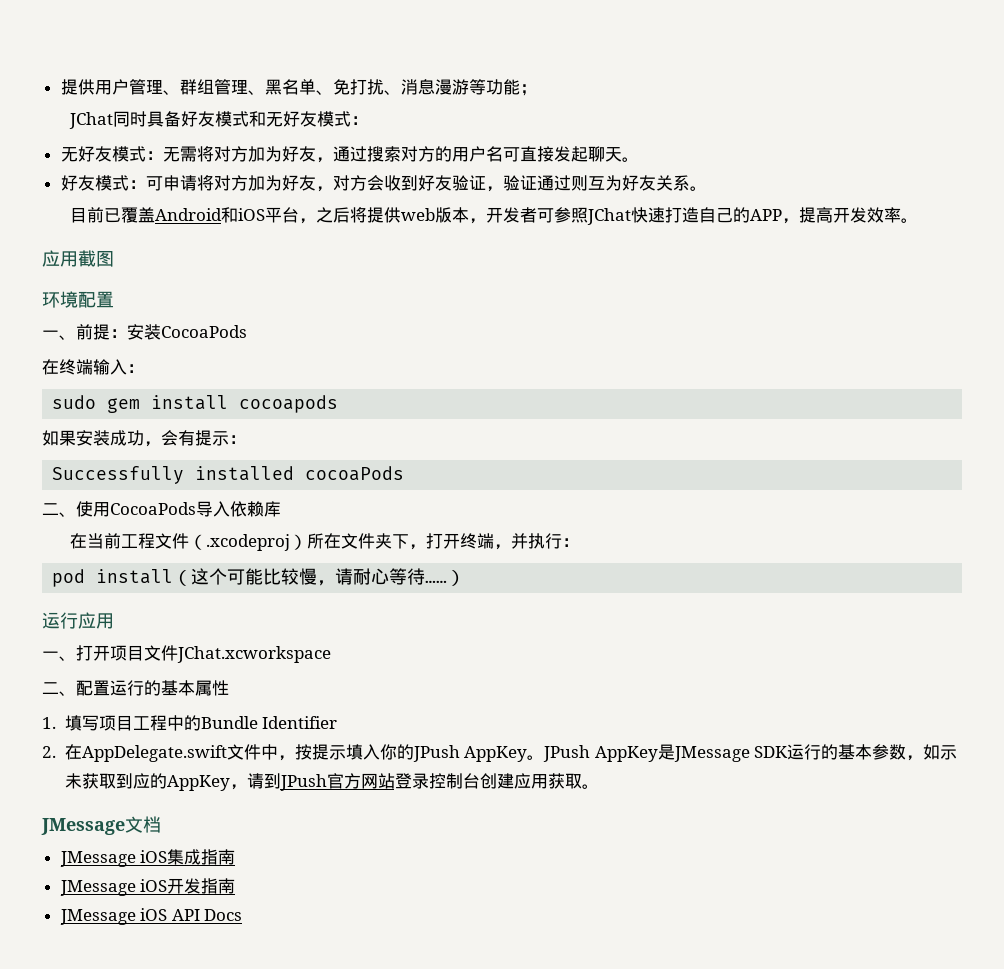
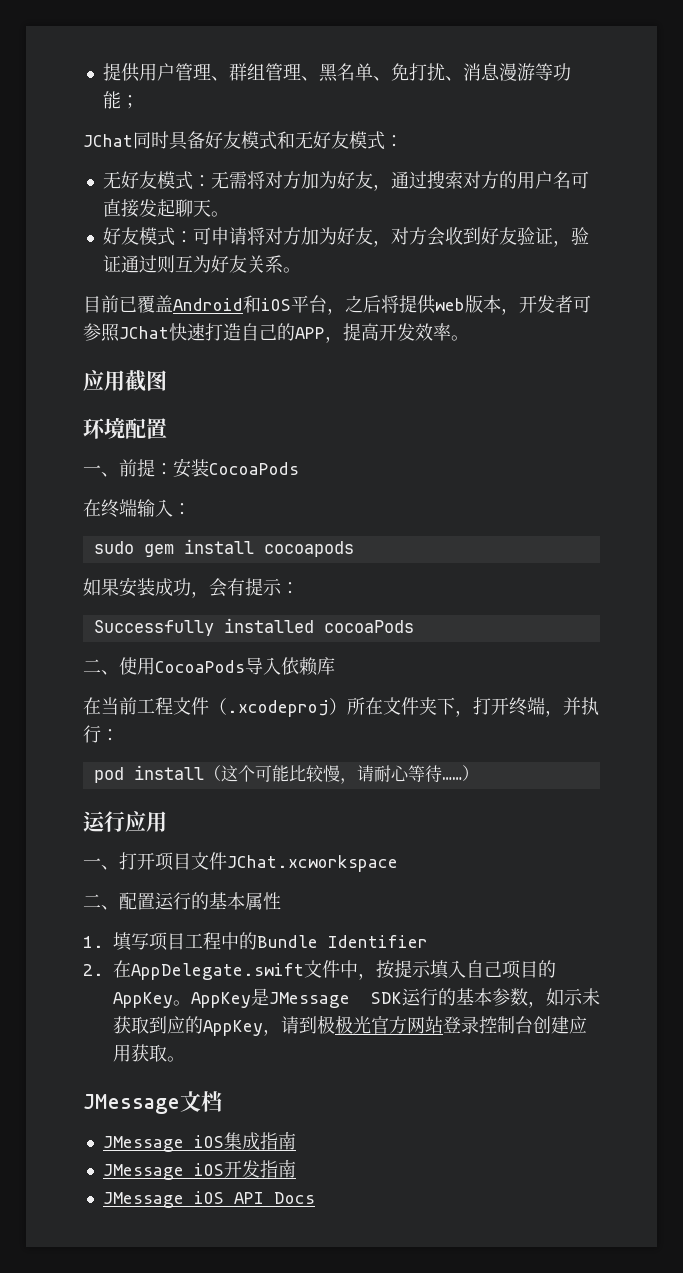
- 2.在AppDelegate.swift文件中，按提示填入你的JPush AppKey。JPush AppKey是JMessage SDK运行的基本参数，如示未获取到应的AppKey，请到JPush官方网站登录控制台创建应用获取。
+ 2.在AppDelegate.swift文件中，按提示填入自己项目的AppKey。AppKey是JMessage SDK运行的基本参数，如示未获取到应的AppKey，请到极极光官方网站登录控制台创建应用获取。

